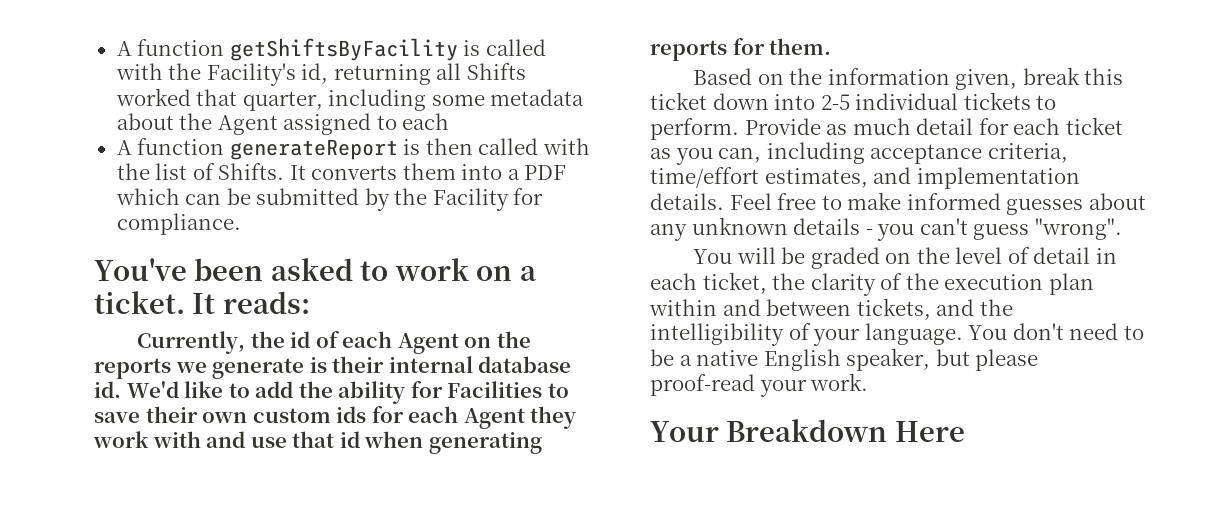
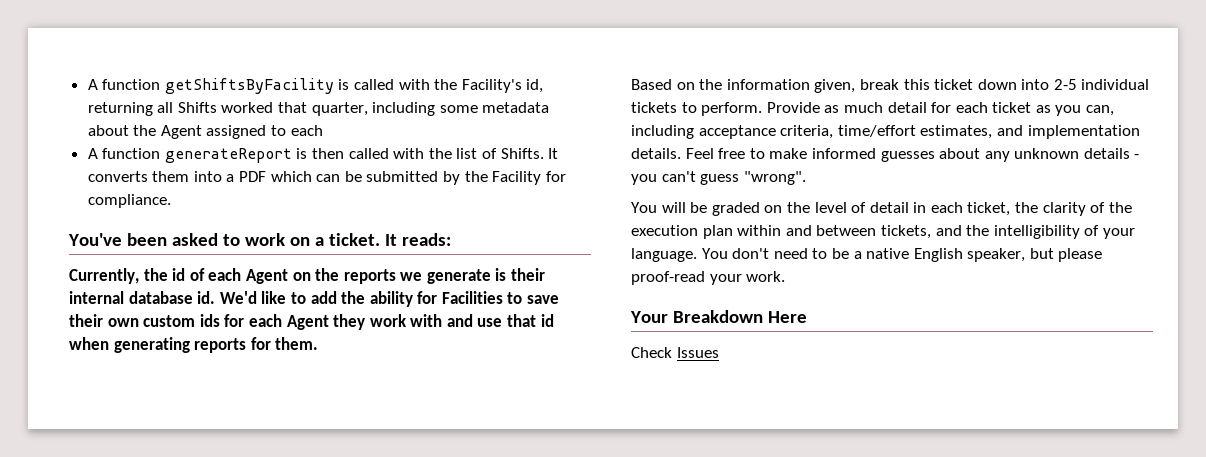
+ Check Issues

